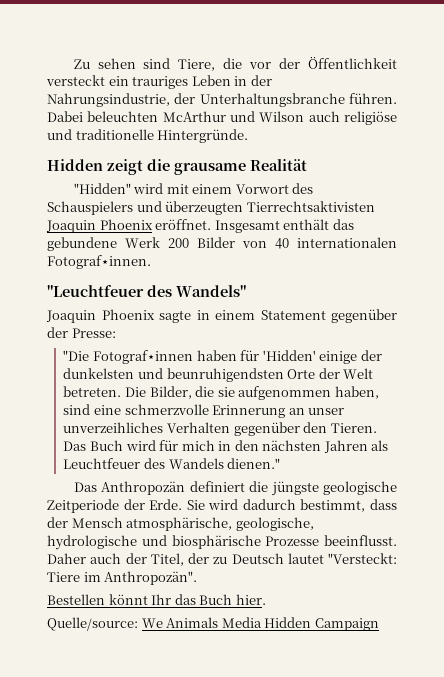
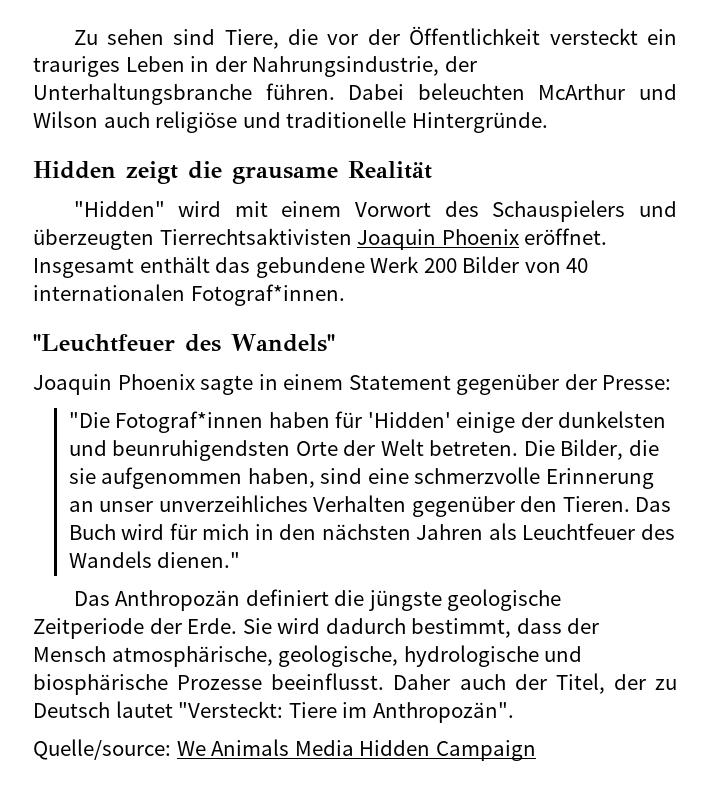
- Insgesamt enthält das gebundene Werk 200 Bilder von 40 internationalen Fotograf⋆innen.
+ Insgesamt enthält das gebundene Werk 200 Bilder von 40 internationalen Fotograf*innen.
- "Die Fotograf⋆innen haben für 'Hidden' einige der dunkelsten und beunruhigendsten Orte der Welt betreten.
+ "Die Fotograf*innen haben für 'Hidden' einige der dunkelsten und beunruhigendsten Orte der Welt betreten.
- Bestellen könnt Ihr das Buch hier.

